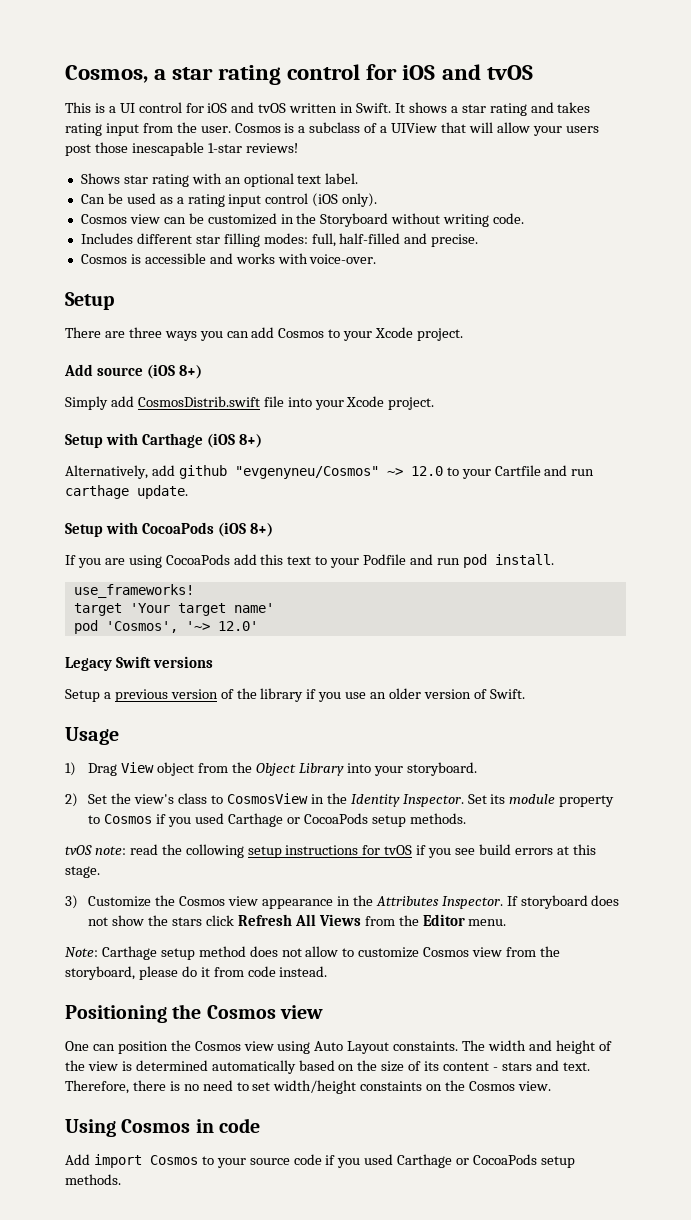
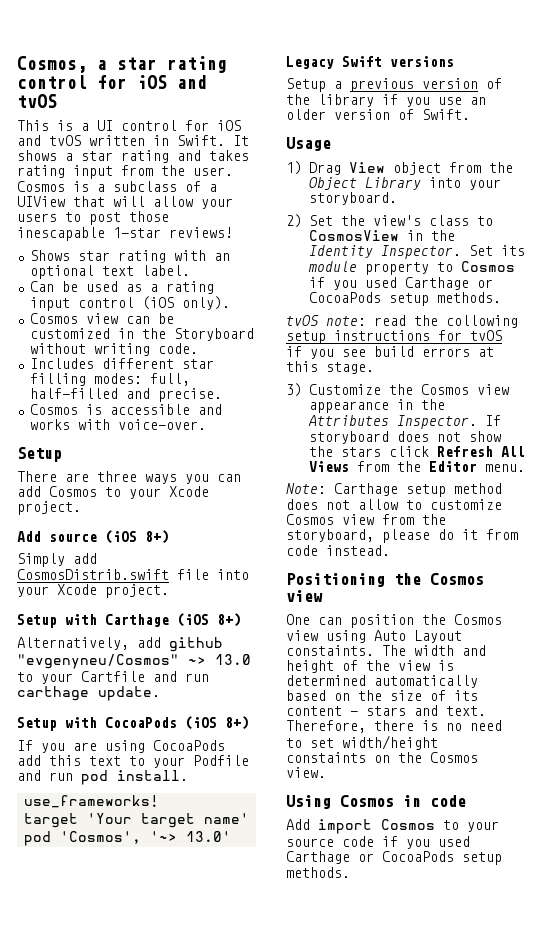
- Cosmos is a subclass of a UIView that will allow your users post those inescapable 1-star reviews!
+ Cosmos is a subclass of a UIView that will allow your users to post those inescapable 1-star reviews!
- Alternatively, add github "evgenyneu/Cosmos" ~> 12.0 to your Cartfile and run carthage update.
+ Alternatively, add github "evgenyneu/Cosmos" ~> 13.0 to your Cartfile and run carthage update.
- pod 'Cosmos', '~> 12.0'
+ pod 'Cosmos', '~> 13.0'

